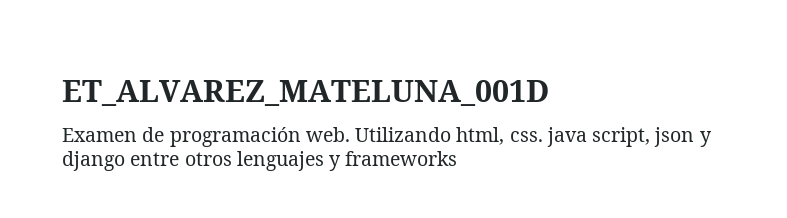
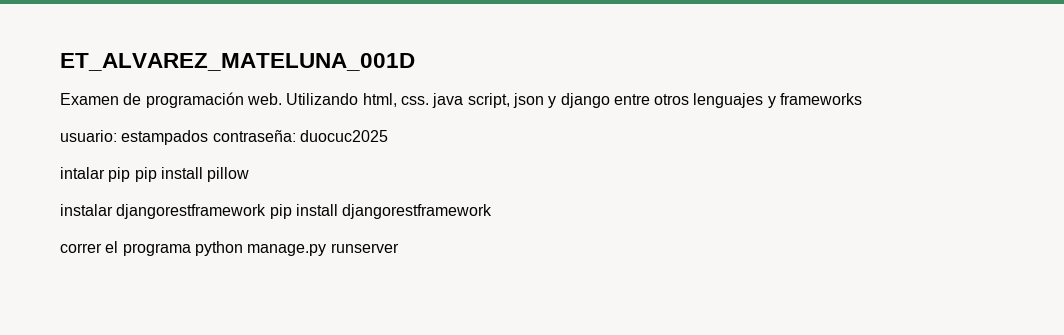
+ usuario: estampados contraseña: duocuc2025
+ intalar pip pip install pillow
+ instalar djangorestframework pip install djangorestframework
+ correr el programa python manage.py runserver

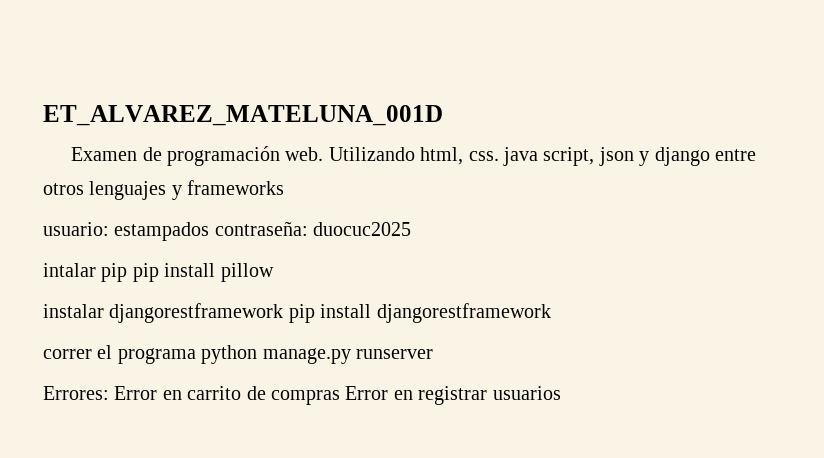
+ Errores: Error en carrito de compras Error en registrar usuarios

